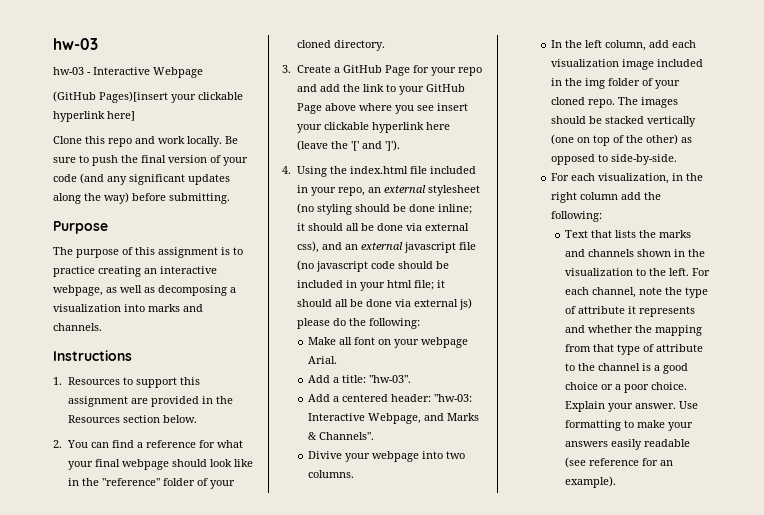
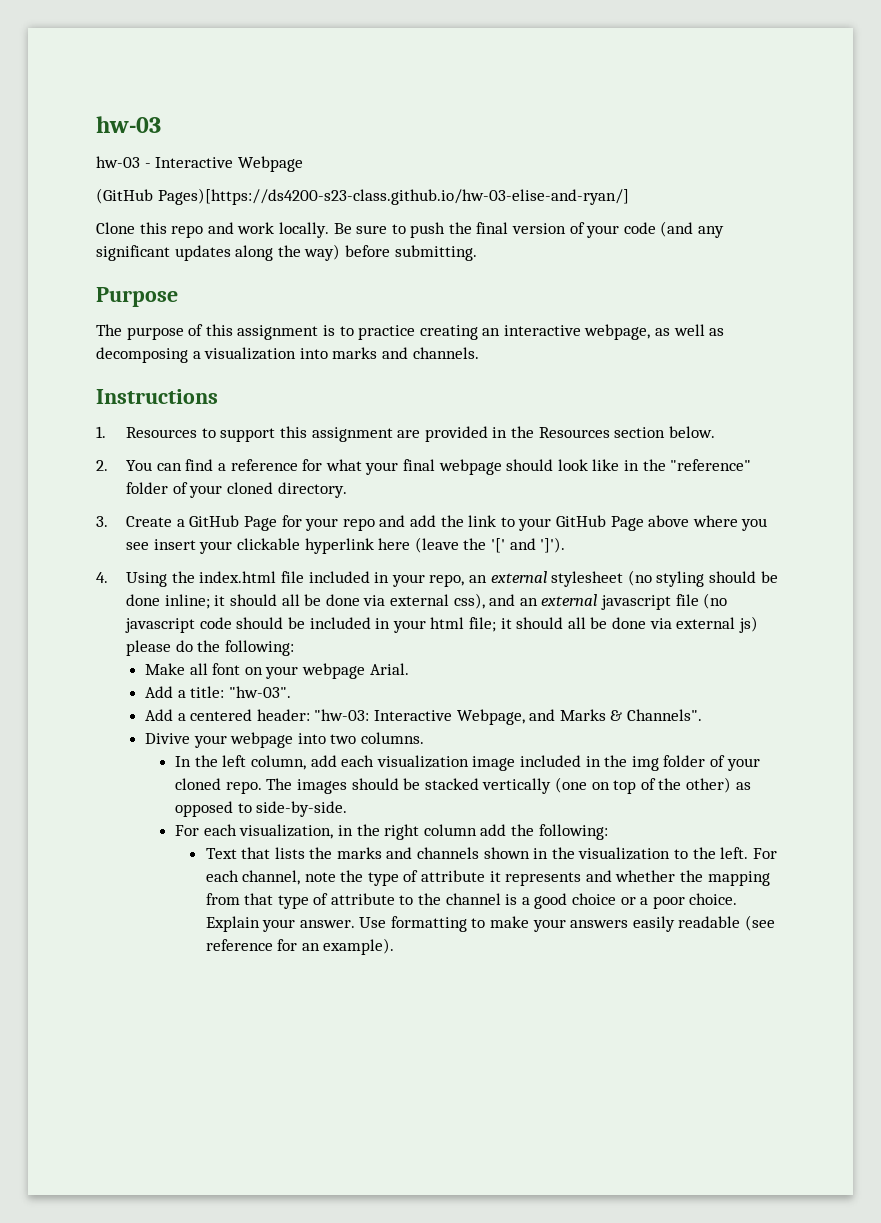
- (GitHub Pages)[insert your clickable hyperlink here]
+ (GitHub Pages)[https://ds4200-s23-class.github.io/hw-03-elise-and-ryan/]

